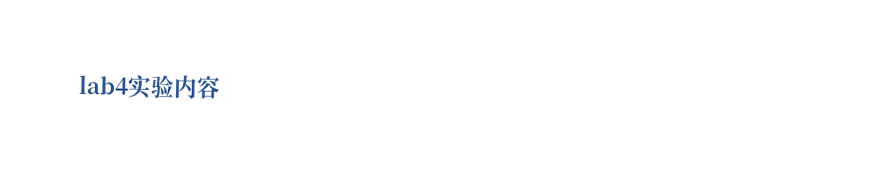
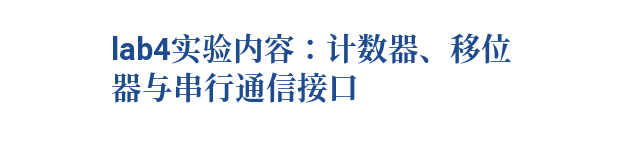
- lab4实验内容
+ lab4实验内容：计数器、移位器与串行通信接口

